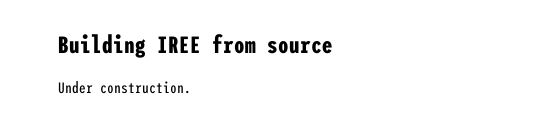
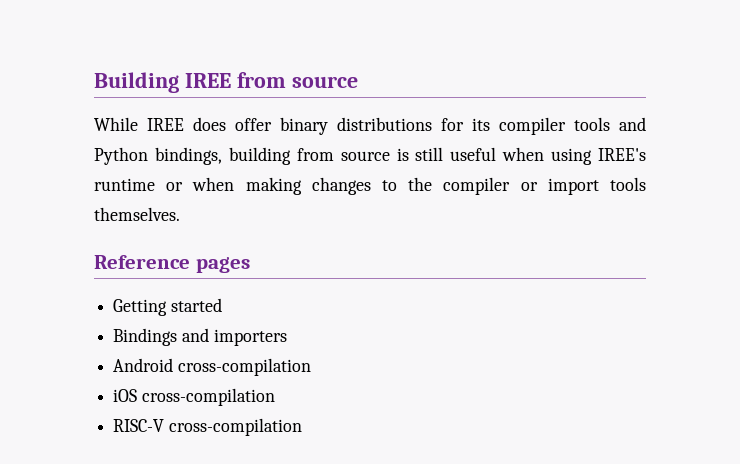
- Under construction.
+ While IREE does offer binary distributions for its compiler tools and Python bindings, building from source is still useful when using IREE's runtime or when making changes to the compiler or import tools themselves.
+ Reference pages
+ Getting started
+ Bindings and importers
+ Android cross-compilation
+ iOS cross-compilation
+ RISC-V cross-compilation

